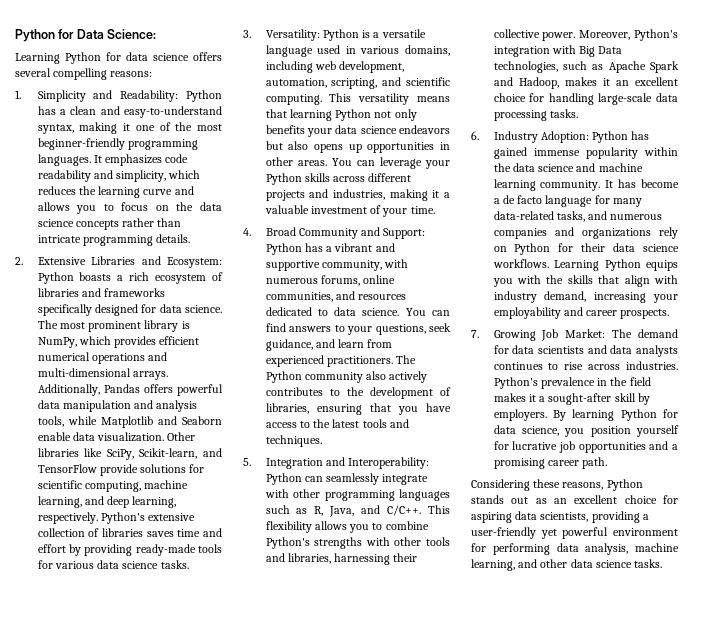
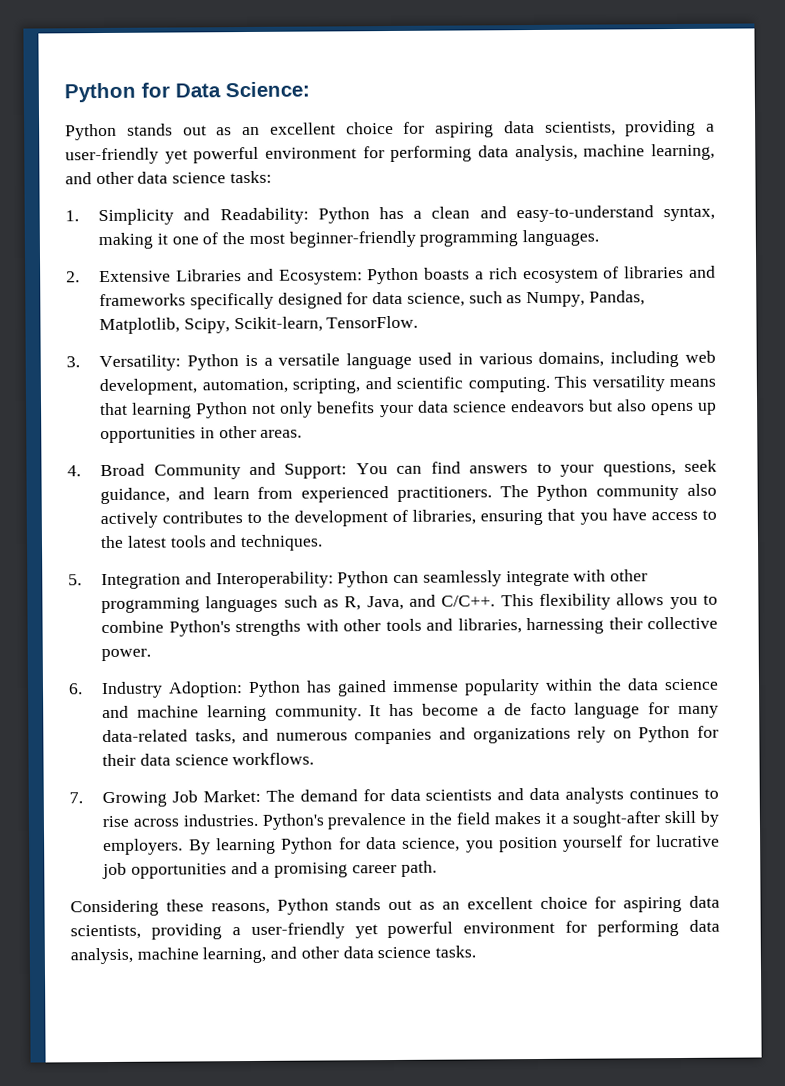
- Learning Python for data science offers several compelling reasons:
+ Python stands out as an excellent choice for aspiring data scientists, providing a user-friendly yet powerful environment for performing data analysis, machine learning, and other data science tasks:
- It emphasizes code readability and simplicity, which reduces the learning curve and allows you to focus on the data science concepts rather than intricate programming details.
- 2. Extensive Libraries and Ecosystem: Python boasts a rich ecosystem of libraries and frameworks specifically designed for data science. The most prominent library is NumPy, which provides efficient numerical operations and multi-dimensional arrays. Additionally, Pandas offers powerful data manipulation and analysis tools, while Matplotlib and Seaborn enable data visualization. Other libraries like SciPy, Scikit-learn, and TensorFlow provide solutions for scientific computing, machine learning, and deep learning, respectively. Python's extensive collection of libraries saves time and effort by providing ready-made tools for various data science tasks.
+ 2. Extensive Libraries and Ecosystem: Python boasts a rich ecosystem of libraries and frameworks specifically designed for data science, such as Numpy, Pandas, Matplotlib, Scipy, Scikit-learn, TensorFlow.
- You can leverage your Python skills across different projects and industries, making it a valuable investment of your time.
- 4. Broad Community and Support: Python has a vibrant and supportive community, with numerous forums, online communities, and resources dedicated to data science. You can find answers to your questions, seek guidance, and learn from experienced practitioners.
+ 4. Broad Community and Support: You can find answers to your questions, seek guidance, and learn from experienced practitioners.
- Moreover, Python's integration with Big Data technologies, such as Apache Spark and Hadoop, makes it an excellent choice for handling large-scale data processing tasks.
- Learning Python equips you with the skills that align with industry demand, increasing your employability and career prospects.

